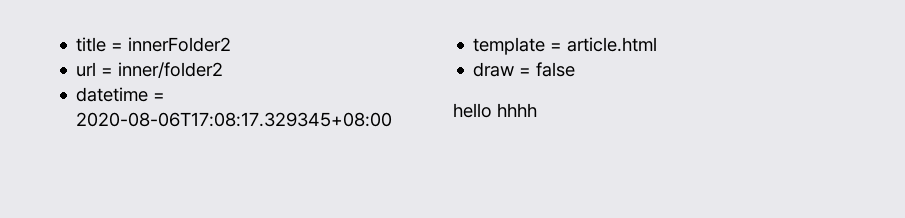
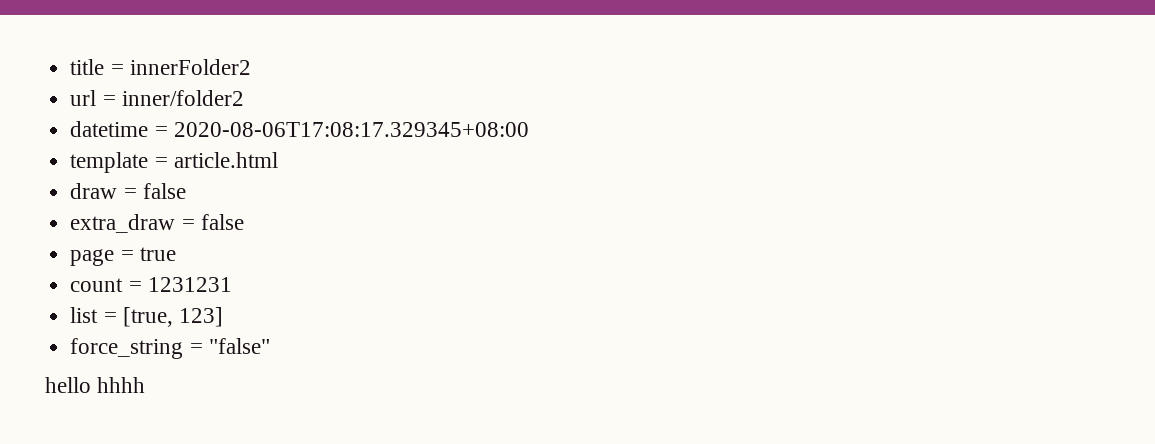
+ extra_draw = false
+ page = true
+ count = 1231231
+ list = [true, 123]
+ force_string = "false"

